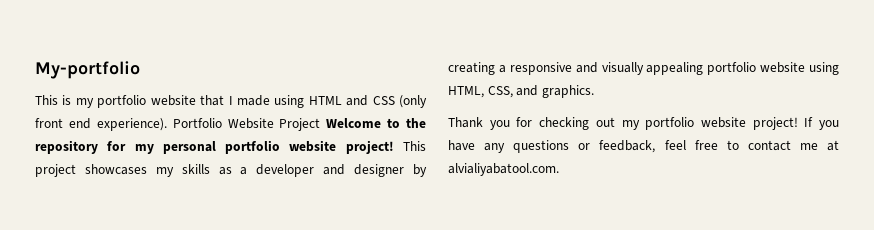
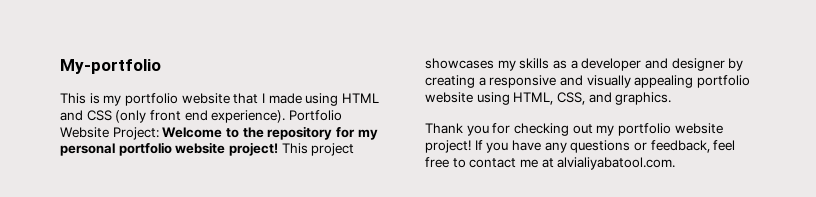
- Portfolio Website Project Welcome to the repository for my personal portfolio website project!
+ Portfolio Website Project: Welcome to the repository for my personal portfolio website project!

